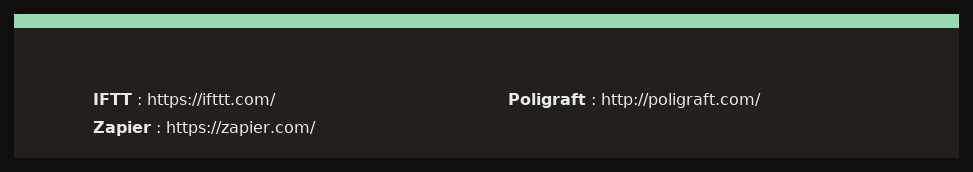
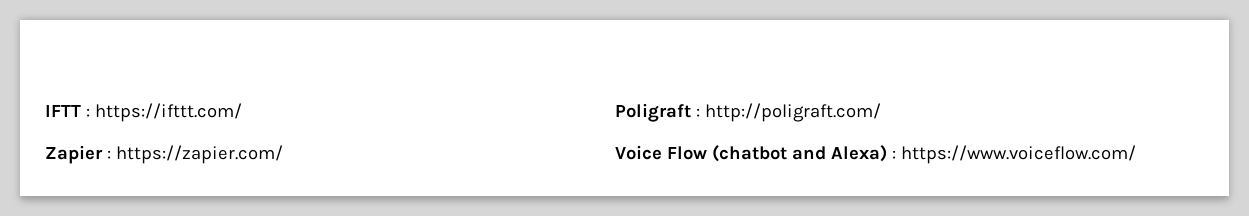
+ Voice Flow (chatbot and Alexa) : https://www.voiceflow.com/

